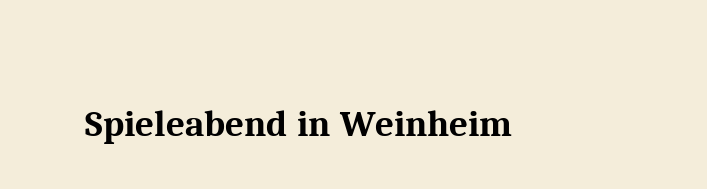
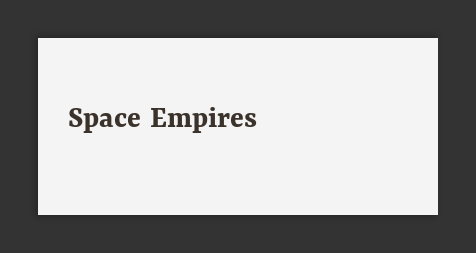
- Spieleabend in Weinheim
+ Space Empires

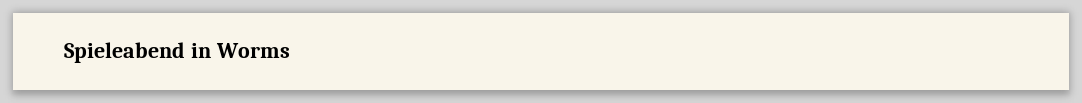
- Space Empires
+ Spieleabend in Worms

